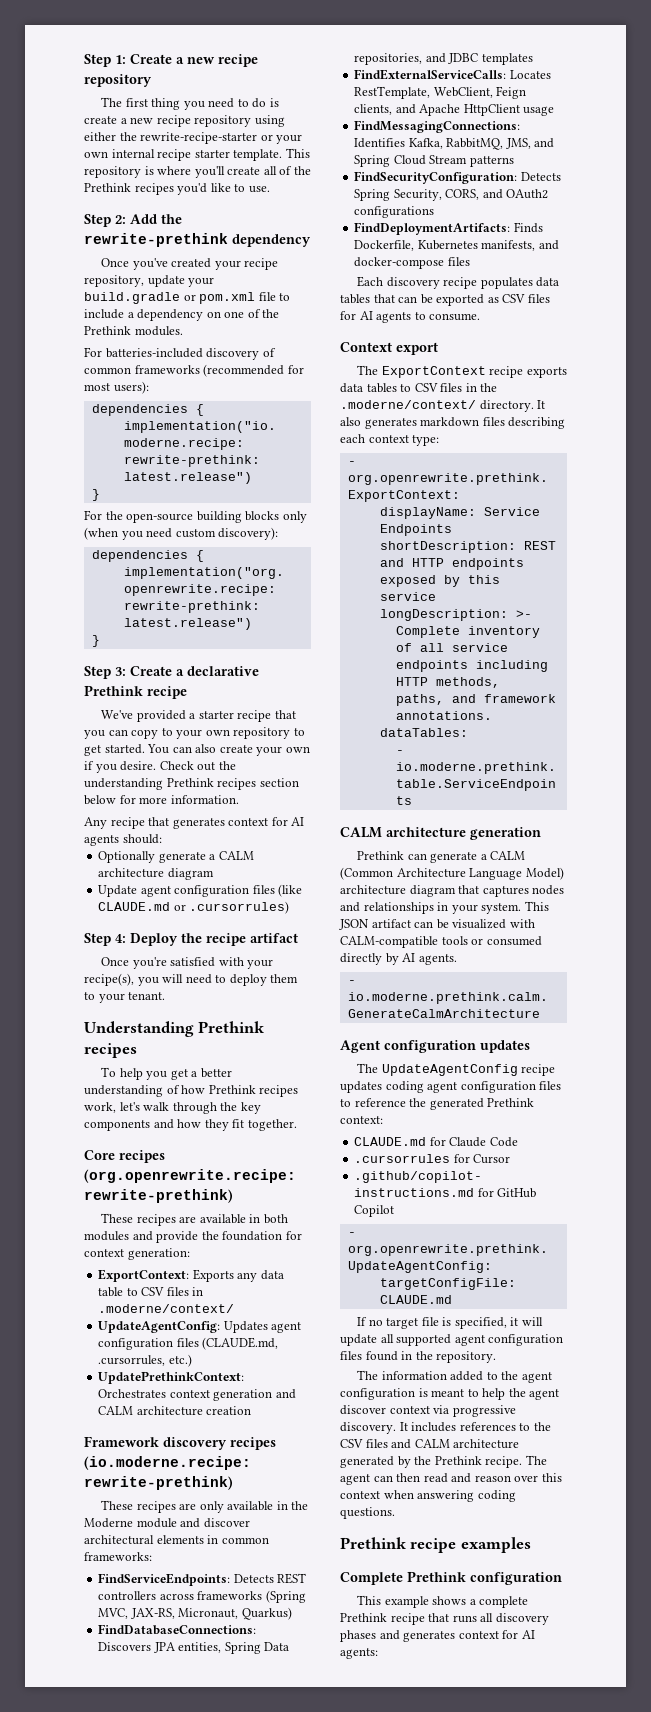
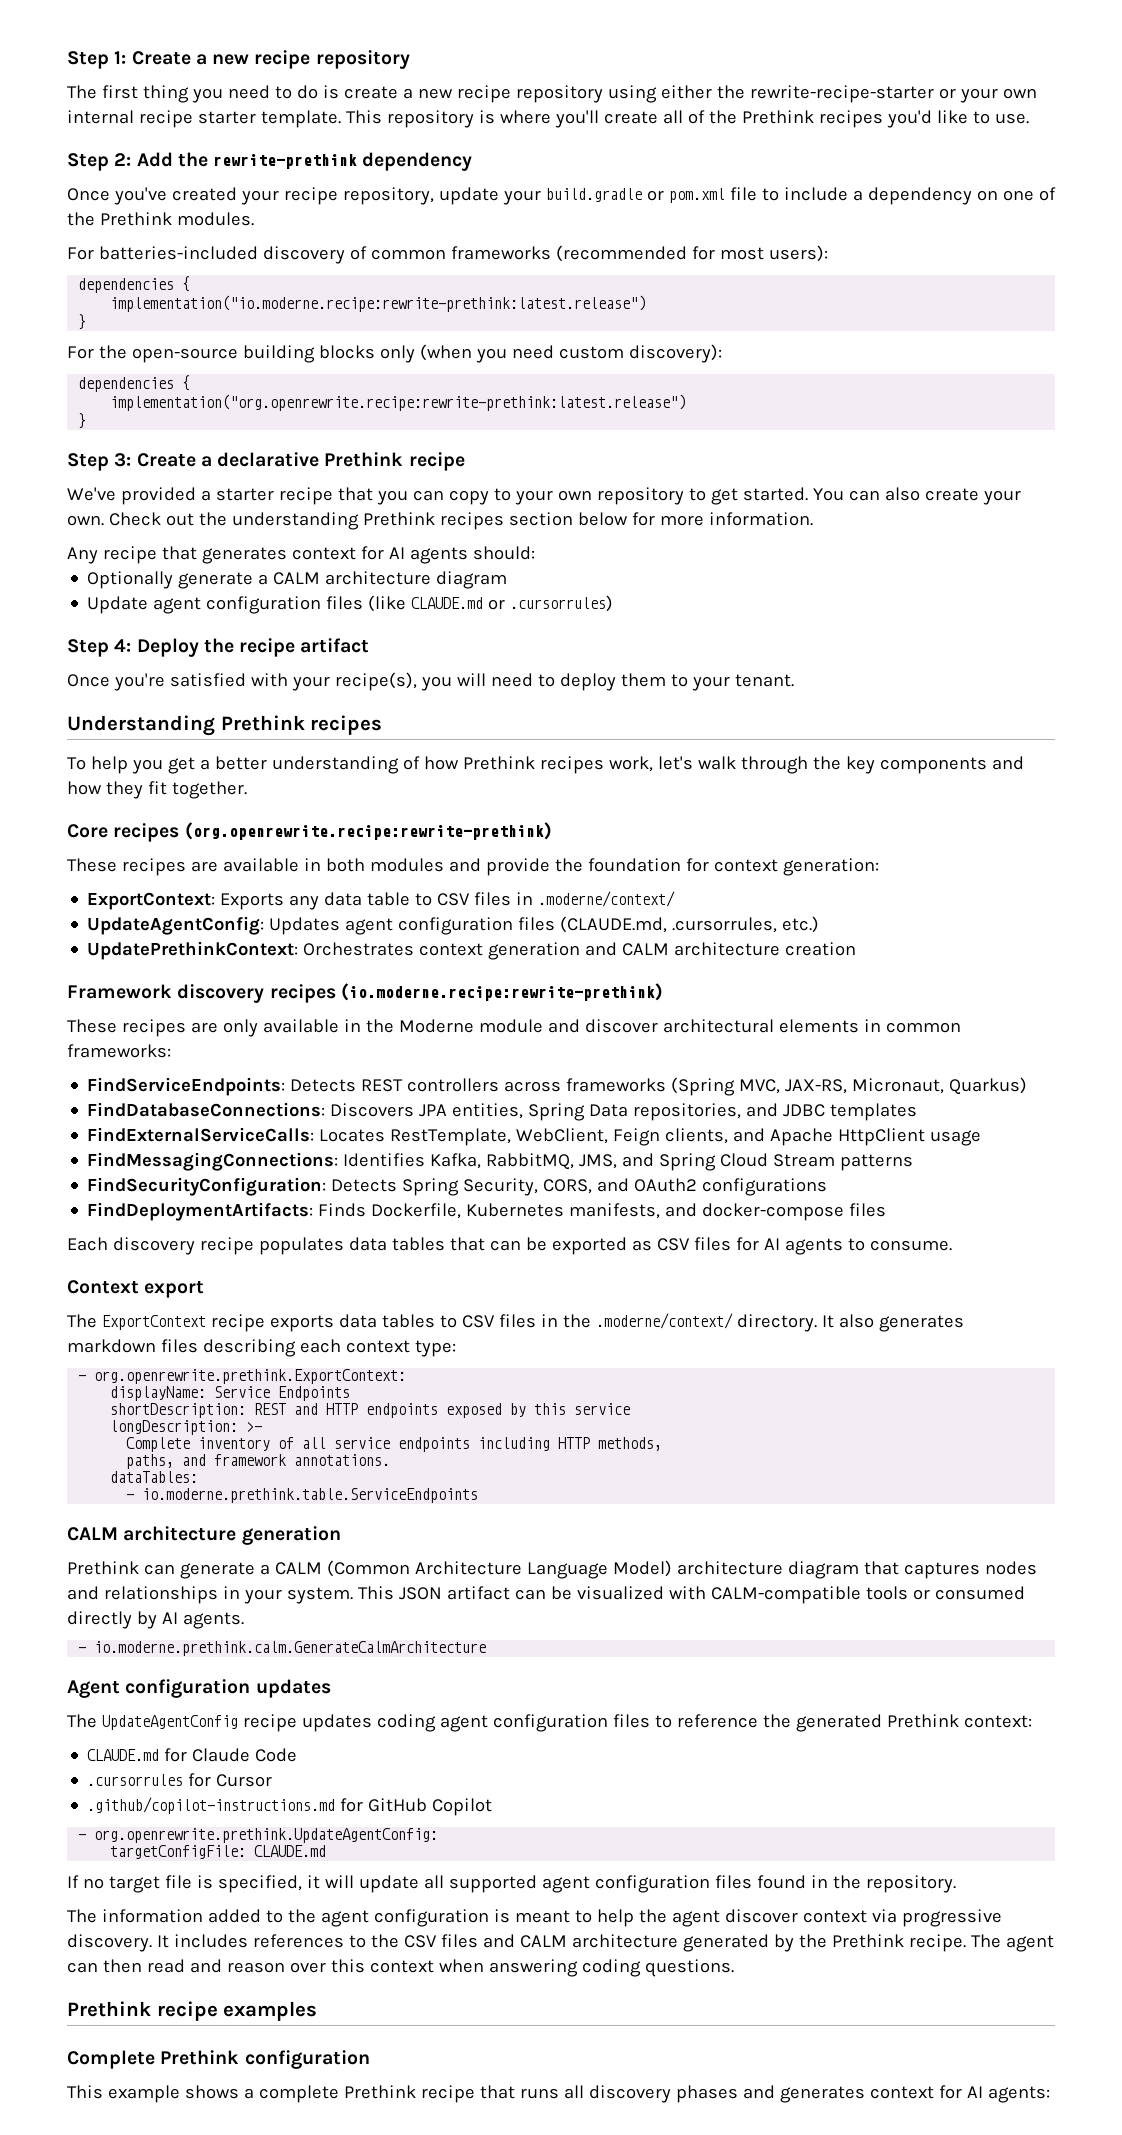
- You can also create your own if you desire.
+ You can also create your own.

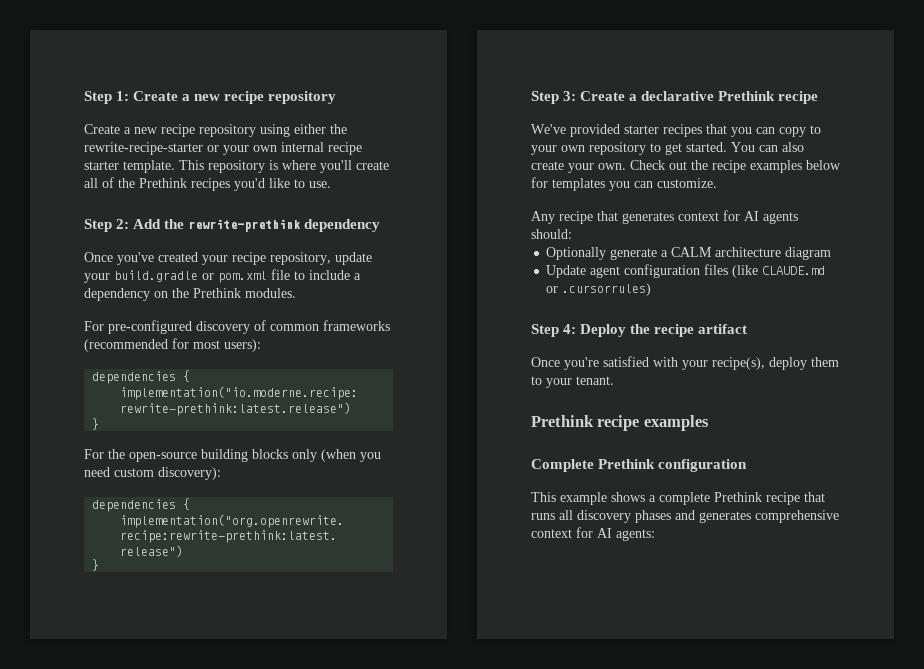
- The first thing you need to do is create a new recipe repository using either the rewrite-recipe-starter or your own internal recipe starter template.
+ Create a new recipe repository using either the rewrite-recipe-starter or your own internal recipe starter template.
- Once you've created your recipe repository, update your build.gradle or pom.xml file to include a dependency on one of the Prethink modules.
+ Once you've created your recipe repository, update your build.gradle or pom.xml file to include a dependency on the Prethink modules.
- For batteries-included discovery of common frameworks (recommended for most users):
+ For pre-configured discovery of common frameworks (recommended for most users):
- We've provided a starter recipe that you can copy to your own repository to get started.
+ We've provided starter recipes that you can copy to your own repository to get started.
- Check out the understanding Prethink recipes section below for more information.
+ Check out the recipe examples below for templates you can customize.
- Once you're satisfied with your recipe(s), you will need to deploy them to your tenant.
+ Once you're satisfied with your recipe(s), deploy them to your tenant.
- Understanding Prethink recipes
- To help you get a better understanding of how Prethink recipes work, let's walk through the key components and how they fit together.
- Core recipes (org.openrewrite.recipe:rewrite-prethink)
- These recipes are available in both modules and provide the foundation for context generation:
- ExportContext: Exports any data table to CSV files in .moderne/context/
- UpdateAgentConfig: Updates agent configuration files (CLAUDE.md, .cursorrules, etc.)
- UpdatePrethinkContext: Orchestrates context generation and CALM architecture creation
- Framework discovery recipes (io.moderne.recipe:rewrite-prethink)
- These recipes are only available in the Moderne module and discover architectural elements in common frameworks:
- FindServiceEndpoints: Detects REST controllers across frameworks (Spring MVC, JAX-RS, Micronaut, Quarkus)
- FindDatabaseConnections: Discovers JPA entities, Spring Data repositories, and JDBC templates
- FindExternalServiceCalls: Locates RestTemplate, WebClient, Feign clients, and Apache HttpClient usage
- FindMessagingConnections: Identifies Kafka, RabbitMQ, JMS, and Spring Cloud Stream patterns
- FindSecurityConfiguration: Detects Spring Security, CORS, and OAuth2 configurations
- FindDeploymentArtifacts: Finds Dockerfile, Kubernetes manifests, and docker-compose files
- Each discovery recipe populates data tables that can be exported as CSV files for AI agents to consume.
- Context export
- The ExportContext recipe exports data tables to CSV files in the .moderne/context/ directory. It also generates markdown files describing each context type:
- - org.openrewrite.prethink.ExportContext:
- displayName: Service Endpoints
- shortDescription: REST and HTTP endpoints exposed by this service
- longDescription: >-
- Complete inventory of all service endpoints including HTTP methods,
- paths, and framework annotations.
- dataTables:
- - io.moderne.prethink.table.ServiceEndpoints
- CALM architecture generation
- Prethink can generate a CALM (Common Architecture Language Model) architecture diagram that captures nodes and relationships in your system. This JSON artifact can be visualized with CALM-compatible tools or consumed directly by AI agents.
- - io.moderne.prethink.calm.GenerateCalmArchitecture
- Agent configuration updates
- The UpdateAgentConfig recipe updates coding agent configuration files to reference the generated Prethink context:
- CLAUDE.md for Claude Code
- .cursorrules for Cursor
- .github/copilot-instructions.md for GitHub Copilot
- - org.openrewrite.prethink.UpdateAgentConfig:
- targetConfigFile: CLAUDE.md
- If no target file is specified, it will update all supported agent configuration files found in the repository.
- The information added to the agent configuration is meant to help the agent discover context via progressive discovery. It includes references to the CSV files and CALM architecture generated by the Prethink recipe. The agent can then read and reason over this context when answering coding questions.
- This example shows a complete Prethink recipe that runs all discovery phases and generates context for AI agents:
+ This example shows a complete Prethink recipe that runs all discovery phases and generates comprehensive context for AI agents:

